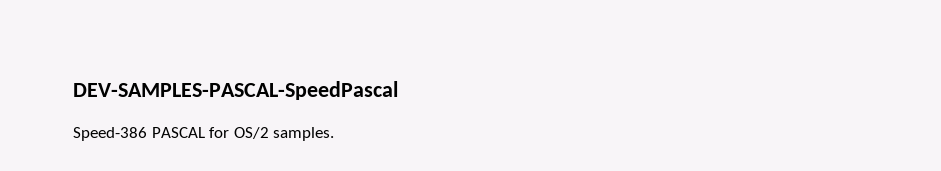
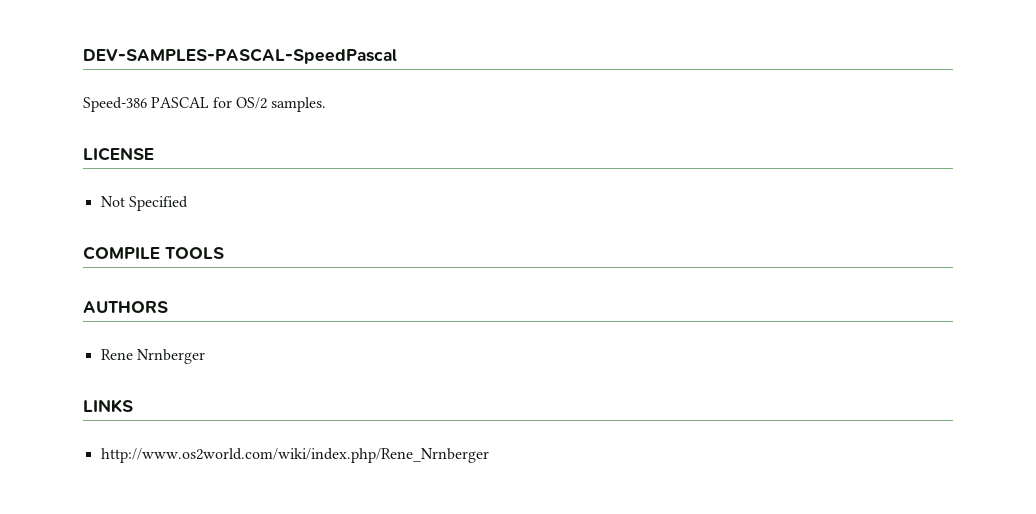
+ LICENSE
+ Not Specified
+ COMPILE TOOLS
+ AUTHORS
+ Rene Nrnberger
+ LINKS
+ http://www.os2world.com/wiki/index.php/Rene_Nrnberger

